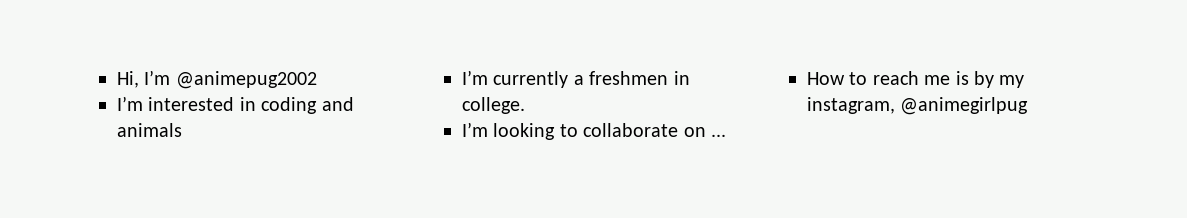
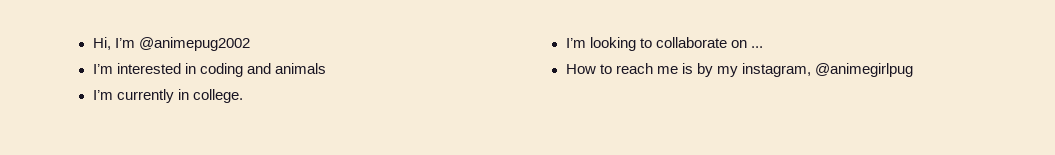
- I’m currently a freshmen in college.
+ I’m currently in college.

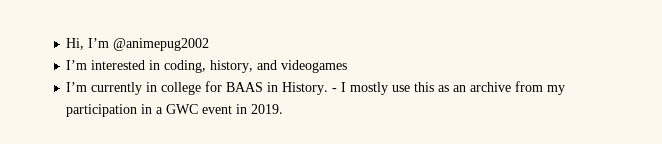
- I’m interested in coding and animals
+ I’m interested in coding, history, and videogames
- I’m currently in college.
- I’m looking to collaborate on ...
- How to reach me is by my instagram, @animegirlpug
+ I’m currently in college for BAAS in History. - I mostly use this as an archive from my participation in a GWC event in 2019.

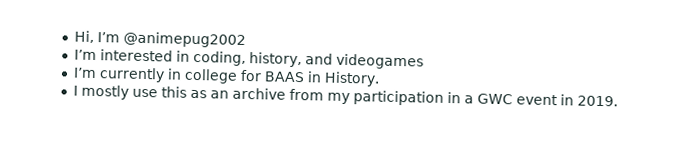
- I’m currently in college for BAAS in History. - I mostly use this as an archive from my participation in a GWC event in 2019.
+ I’m currently in college for BAAS in History.
+ I mostly use this as an archive from my participation in a GWC event in 2019.

